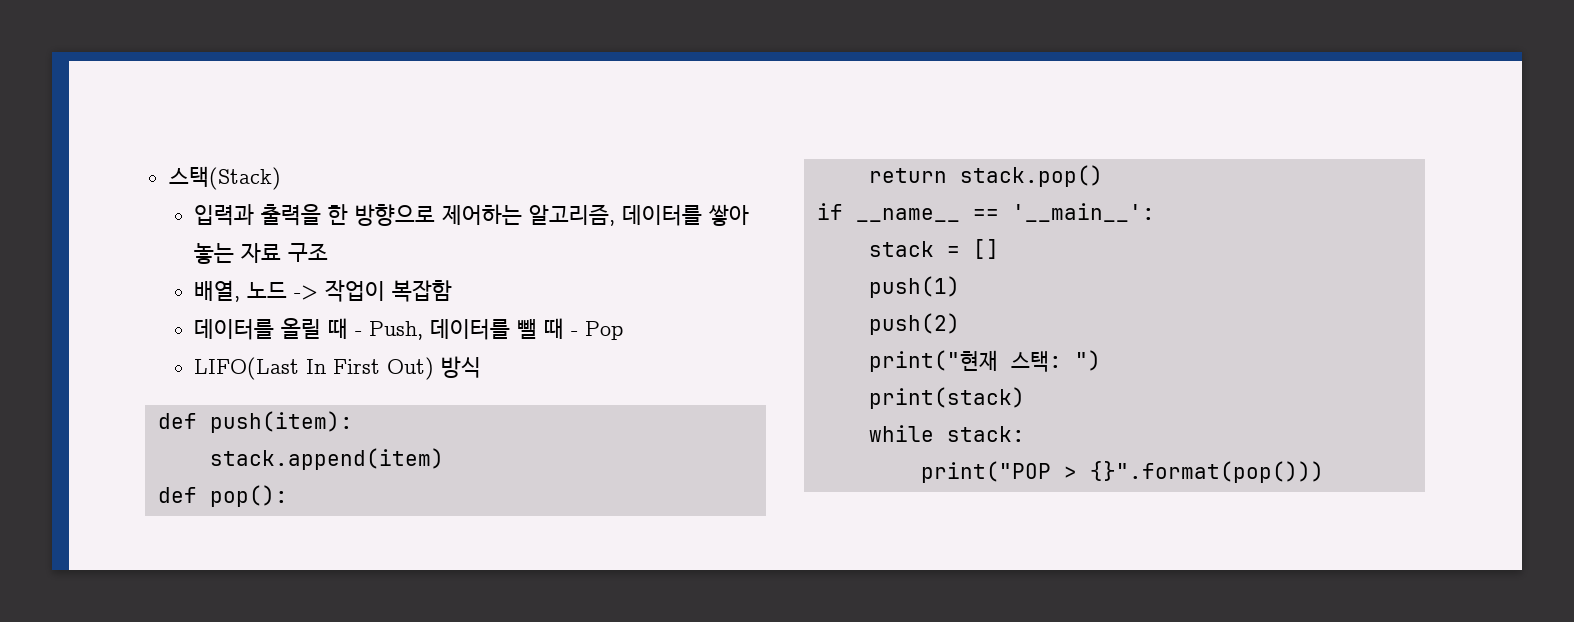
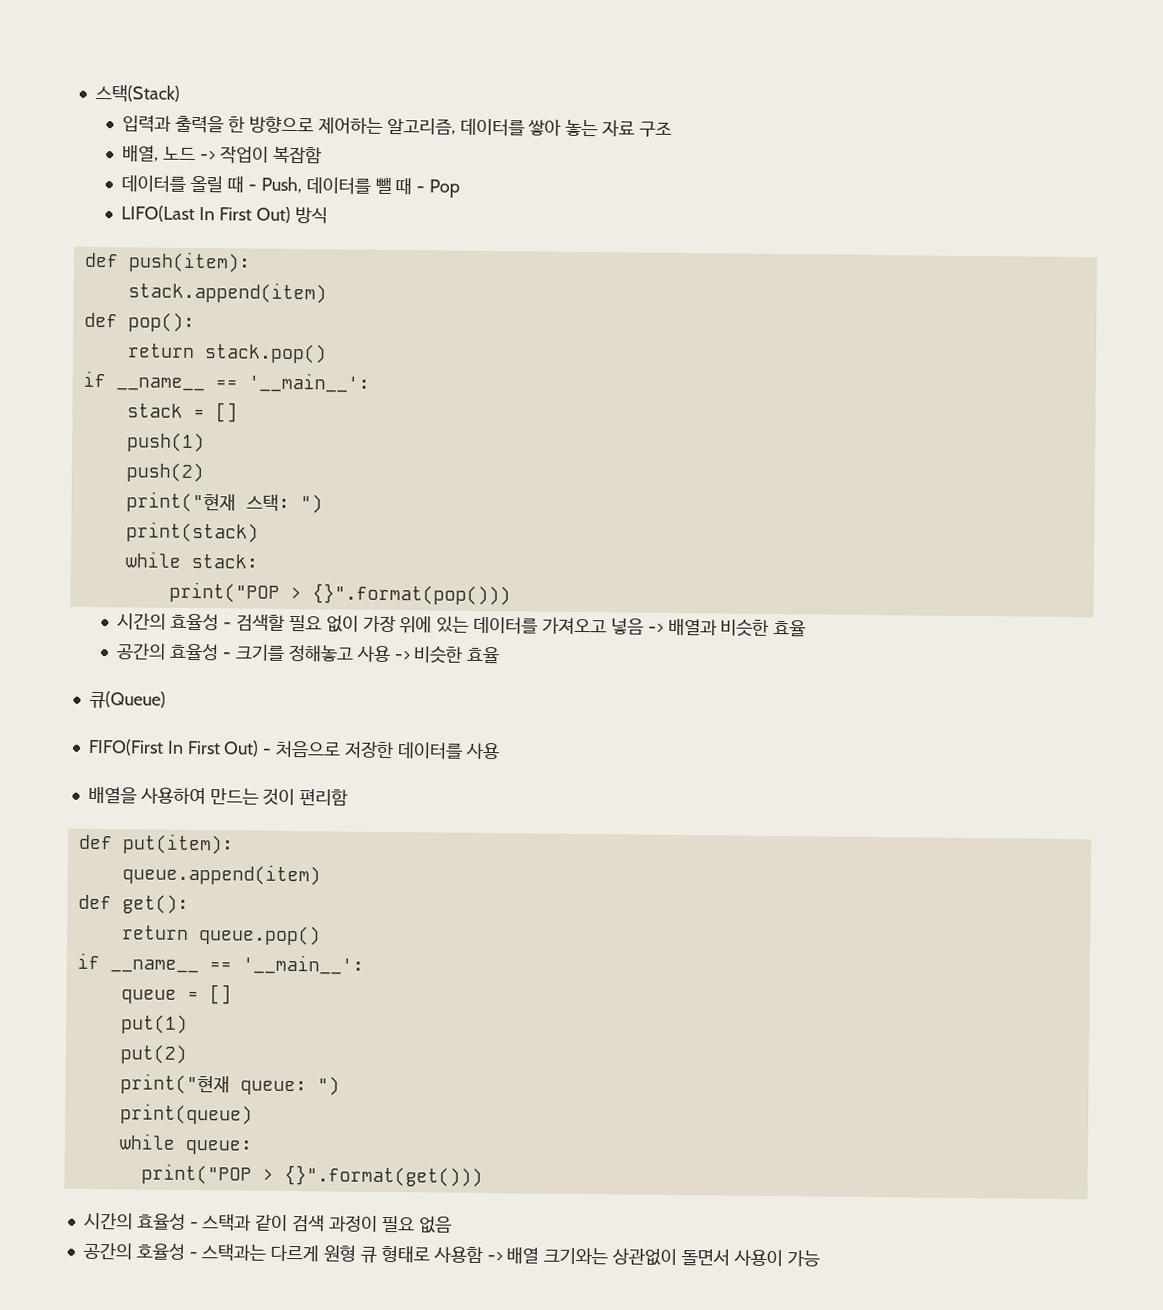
+ 시간의 효율성 - 검색할 필요 없이 가장 위에 있는 데이터를 가져오고 넣음 -> 배열과 비슷한 효율
+ 공간의 효율성 - 크기를 정해놓고 사용 -> 비슷한 효율
+ 큐(Queue)
+ FIFO(First In First Out) - 처음으로 저장한 데이터를 사용
+ 배열을 사용하여 만드는 것이 편리함
+ def put(item):
+ queue.append(item)
+ def get():
+ return queue.pop()
+ if __name__ == '__main__':
+ queue = []
+ put(1)
+ put(2)
+ print("현재 queue: ")
+ print(queue)
+ while queue:
+ print("POP > {}".format(get()))
+ 시간의 효율성 - 스택과 같이 검색 과정이 필요 없음
+ 공간의 호율성 - 스택과는 다르게 원형 큐 형태로 사용함 -> 배열 크기와는 상관없이 돌면서 사용이 가능

